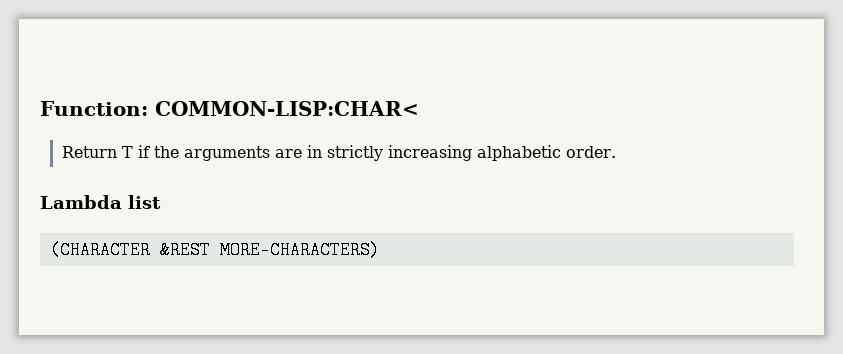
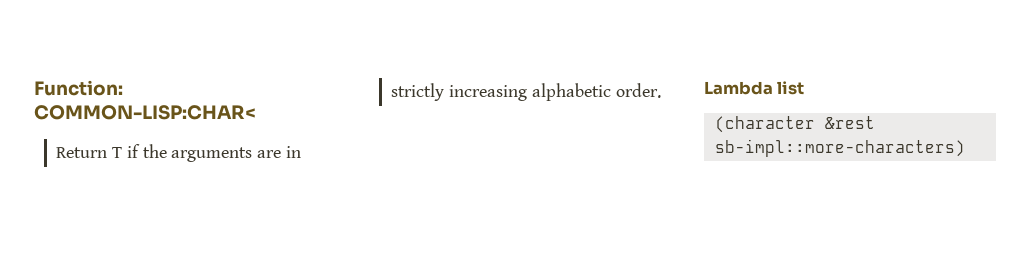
- (CHARACTER &REST MORE-CHARACTERS)
+ (character &rest sb-impl::more-characters)

